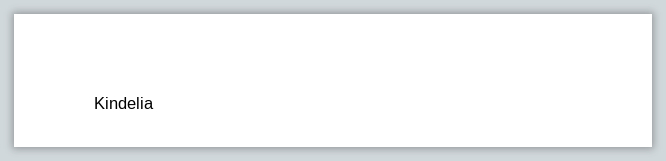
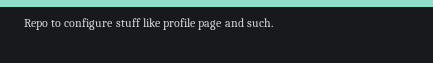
- Kindelia
+ Repo to configure stuff like profile page and such.

